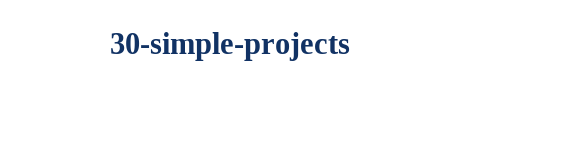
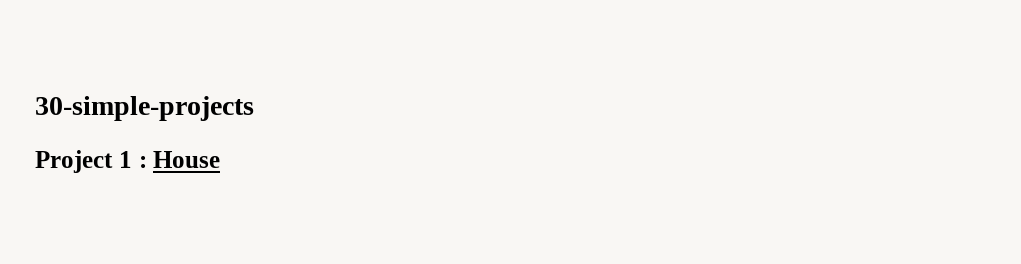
+ Project 1 : House

